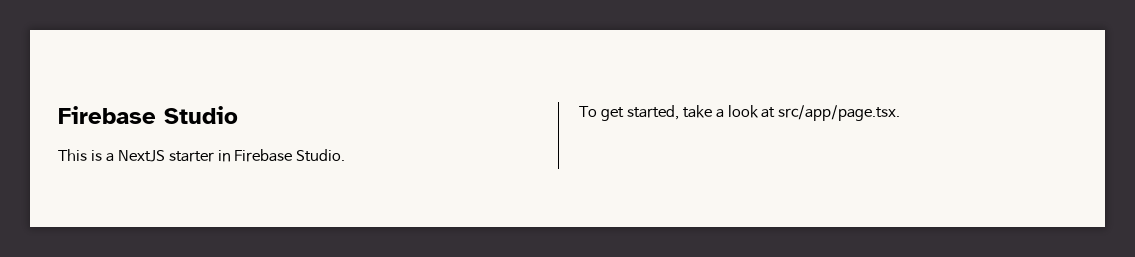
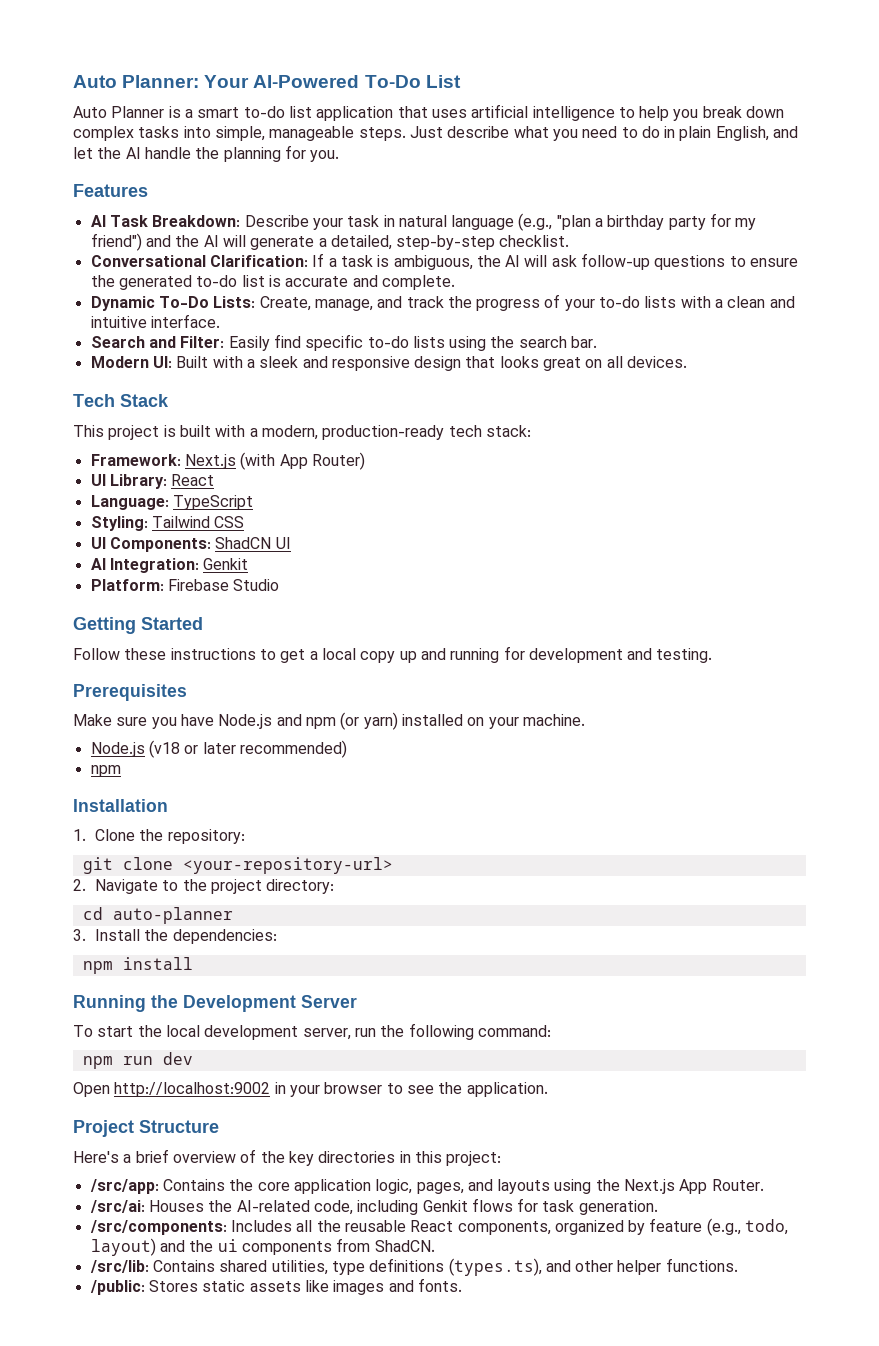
- Firebase Studio
- This is a NextJS starter in Firebase Studio.
- To get started, take a look at src/app/page.tsx.
+ Auto Planner: Your AI-Powered To-Do List
+ Auto Planner is a smart to-do list application that uses artificial intelligence to help you break down complex tasks into simple, manageable steps. Just describe what you need to do in plain English, and let the AI handle the planning for you.
+ Features
+ AI Task Breakdown: Describe your task in natural language (e.g., "plan a birthday party for my friend") and the AI will generate a detailed, step-by-step checklist.
+ Conversational Clarification: If a task is ambiguous, the AI will ask follow-up questions to ensure the generated to-do list is accurate and complete.
+ Dynamic To-Do Lists: Create, manage, and track the progress of your to-do lists with a clean and intuitive interface.
+ Search and Filter: Easily find specific to-do lists using the search bar.
+ Modern UI: Built with a sleek and responsive design that looks great on all devices.
+ Tech Stack
+ This project is built with a modern, production-ready tech stack:
+ Framework: Next.js (with App Router)
+ UI Library: React
+ Language: TypeScript
+ Styling: Tailwind CSS
+ UI Components: ShadCN UI
+ AI Integration: Genkit
+ Platform: Firebase Studio
+ Getting Started
+ Follow these instructions to get a local copy up and running for development and testing.
+ Prerequisites
+ Make sure you have Node.js and npm (or yarn) installed on your machine.
+ Node.js (v18 or later recommended)
+ npm
+ Installation
+ 1. Clone the repository:
+ git clone <your-repository-url>
+ 2. Navigate to the project directory:
+ cd auto-planner
+ 3. Install the dependencies:
+ npm install
+ Running the Development Server
+ To start the local development server, run the following command:
+ npm run dev
+ Open http://localhost:9002 in your browser to see the application.
+ Project Structure
+ Here's a brief overview of the key directories in this project:
+ /src/app: Contains the core application logic, pages, and layouts using the Next.js App Router.
+ /src/ai: Houses the AI-related code, including Genkit flows for task generation.
+ /src/components: Includes all the reusable React components, organized by feature (e.g., todo, layout) and the ui components from ShadCN.
+ /src/lib: Contains shared utilities, type definitions (types.ts), and other helper functions.
+ /public: Stores static assets like images and fonts.

